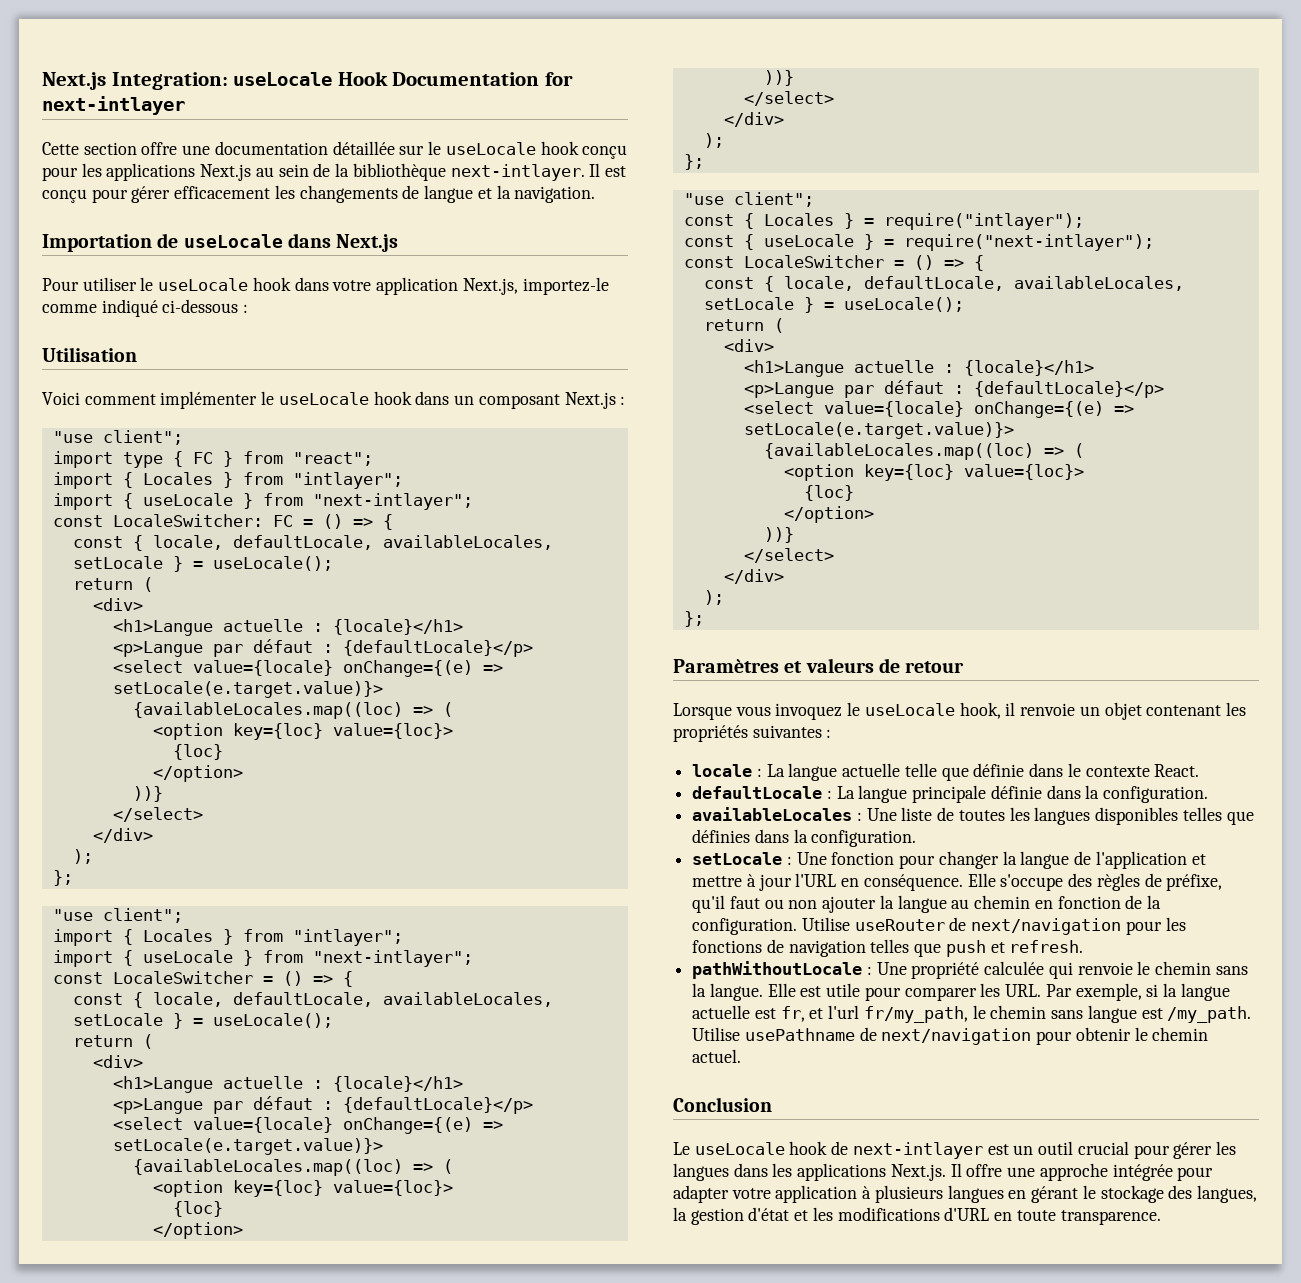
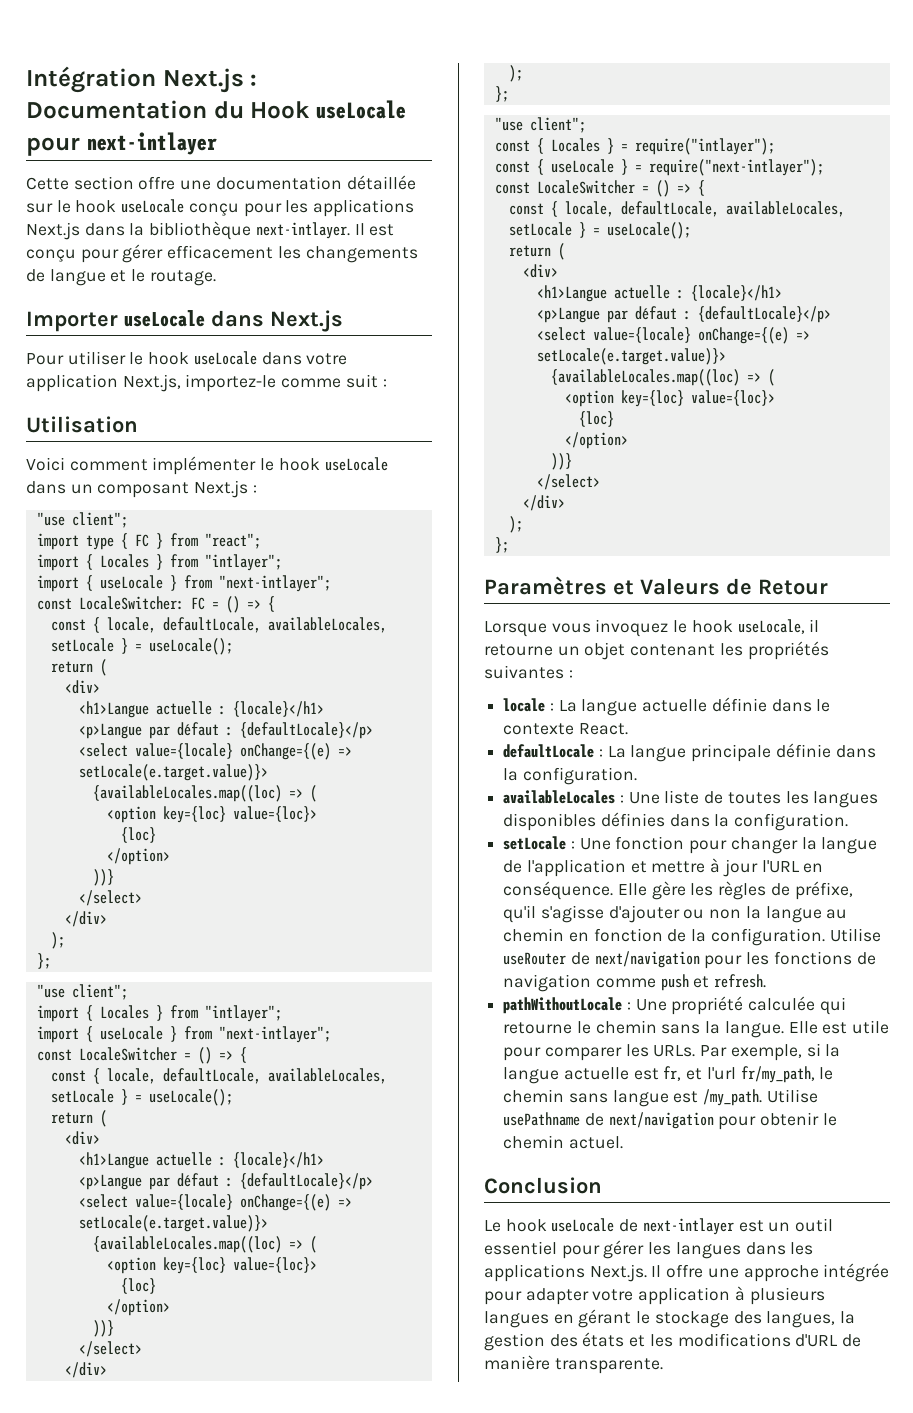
- Next.js Integration: useLocale Hook Documentation for next-intlayer
+ Intégration Next.js : Documentation du Hook useLocale pour next-intlayer
- Cette section offre une documentation détaillée sur le useLocale hook conçu pour les applications Next.js au sein de la bibliothèque next-intlayer.
+ Cette section offre une documentation détaillée sur le hook useLocale conçu pour les applications Next.js dans la bibliothèque next-intlayer.
- Il est conçu pour gérer efficacement les changements de langue et la navigation.
- Importation de useLocale dans Next.js
+ Il est conçu pour gérer efficacement les changements de langue et le routage.
+ Importer useLocale dans Next.js
- Pour utiliser le useLocale hook dans votre application Next.js, importez-le comme indiqué ci-dessous :
+ Pour utiliser le hook useLocale dans votre application Next.js, importez-le comme suit :
- Voici comment implémenter le useLocale hook dans un composant Next.js :
+ Voici comment implémenter le hook useLocale dans un composant Next.js :
- Paramètres et valeurs de retour
+ Paramètres et Valeurs de Retour
- Lorsque vous invoquez le useLocale hook, il renvoie un objet contenant les propriétés suivantes :
+ Lorsque vous invoquez le hook useLocale, il retourne un objet contenant les propriétés suivantes :
- locale : La langue actuelle telle que définie dans le contexte React.
+ locale : La langue actuelle définie dans le contexte React.
- availableLocales : Une liste de toutes les langues disponibles telles que définies dans la configuration.
+ availableLocales : Une liste de toutes les langues disponibles définies dans la configuration.
- Elle s'occupe des règles de préfixe, qu'il faut ou non ajouter la langue au chemin en fonction de la configuration.
+ Elle gère les règles de préfixe, qu'il s'agisse d'ajouter ou non la langue au chemin en fonction de la configuration.
- Utilise useRouter de next/navigation pour les fonctions de navigation telles que push et refresh.
+ Utilise useRouter de next/navigation pour les fonctions de navigation comme push et refresh.
- pathWithoutLocale : Une propriété calculée qui renvoie le chemin sans la langue.
+ pathWithoutLocale : Une propriété calculée qui retourne le chemin sans la langue.
- Elle est utile pour comparer les URL. Par exemple, si la langue actuelle est fr, et l'url fr/my_path, le chemin sans langue est /my_path.
+ Elle est utile pour comparer les URLs. Par exemple, si la langue actuelle est fr, et l'url fr/my_path, le chemin sans langue est /my_path.
- Le useLocale hook de next-intlayer est un outil crucial pour gérer les langues dans les applications Next.js. Il offre une approche intégrée pour adapter votre application à plusieurs langues en gérant le stockage des langues, la gestion d'état et les modifications d'URL en toute transparence.
+ Le hook useLocale de next-intlayer est un outil essentiel pour gérer les langues dans les applications Next.js. Il offre une approche intégrée pour adapter votre application à plusieurs langues en gérant le stockage des langues, la gestion des états et les modifications d'URL de manière transparente.

